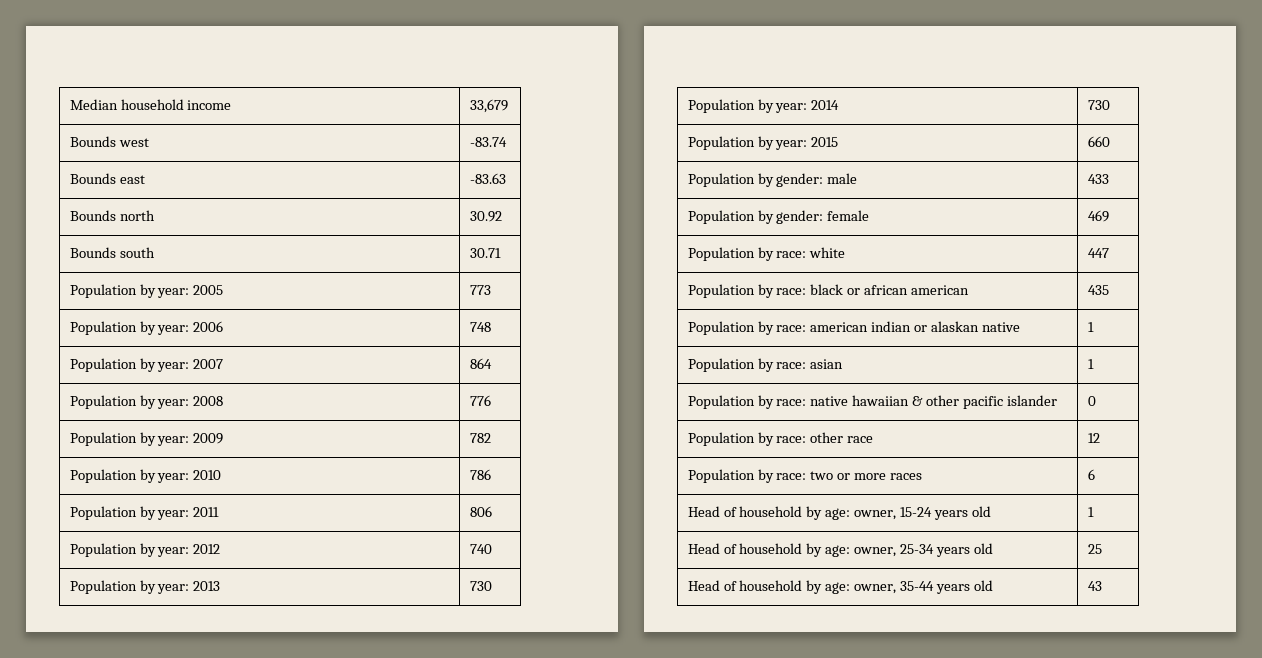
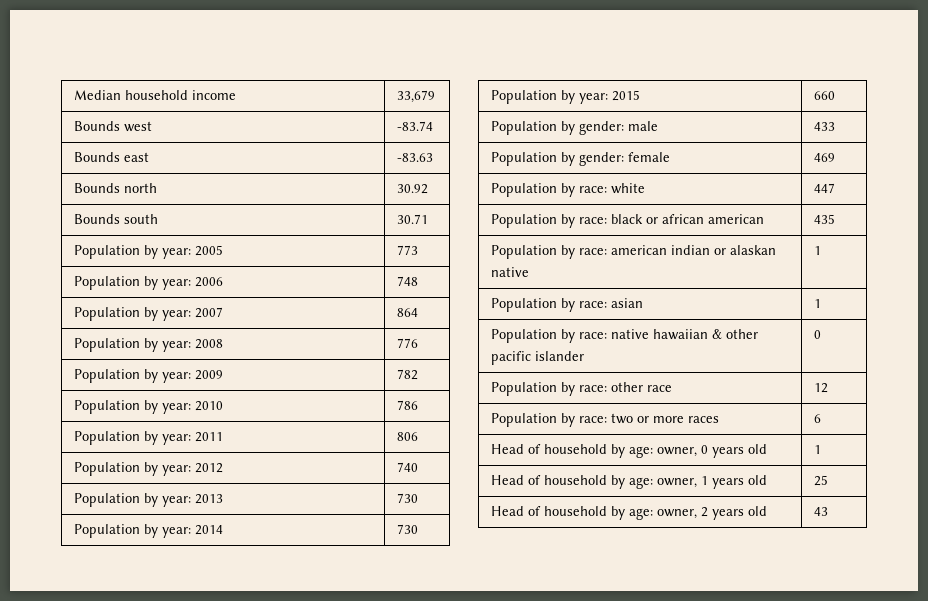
- Head of household by age: owner, 15-24 years old | 1
+ Head of household by age: owner, 0 years old | 1
- Head of household by age: owner, 25-34 years old | 25
+ Head of household by age: owner, 1 years old | 25
- Head of household by age: owner, 35-44 years old | 43
+ Head of household by age: owner, 2 years old | 43

